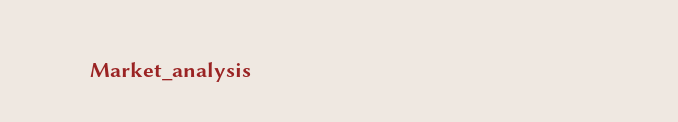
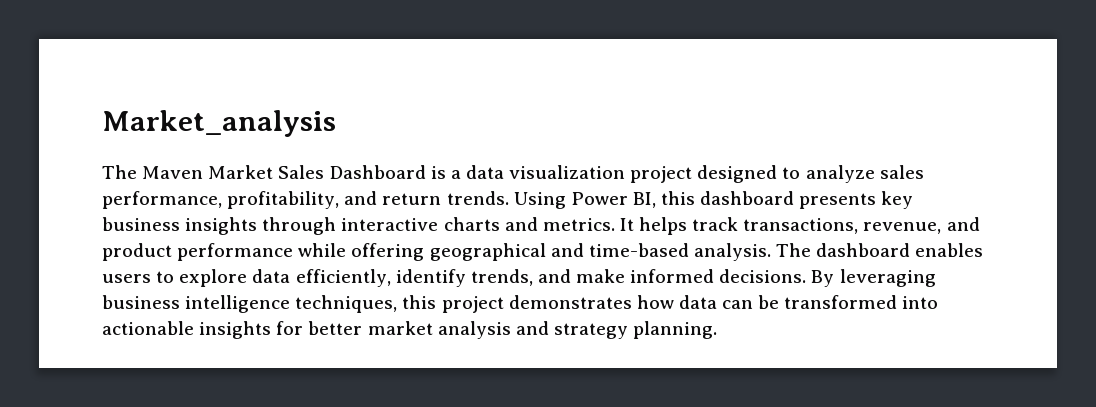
+ The Maven Market Sales Dashboard is a data visualization project designed to analyze sales performance, profitability, and return trends. Using Power BI, this dashboard presents key business insights through interactive charts and metrics. It helps track transactions, revenue, and product performance while offering geographical and time-based analysis. The dashboard enables users to explore data efficiently, identify trends, and make informed decisions. By leveraging business intelligence techniques, this project demonstrates how data can be transformed into actionable insights for better market analysis and strategy planning.

